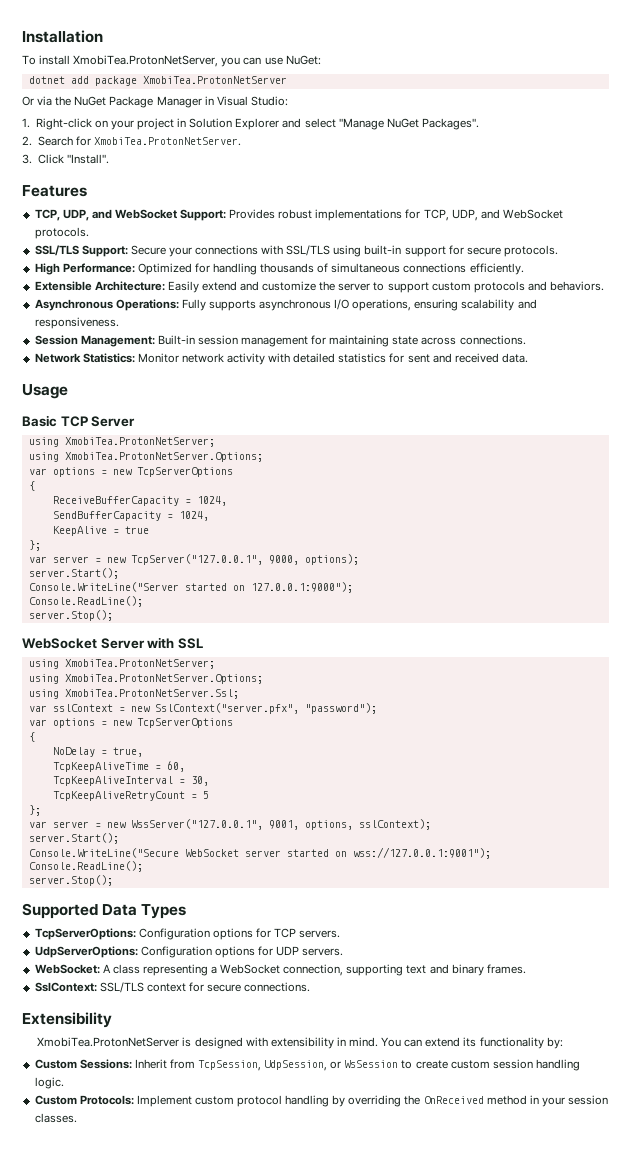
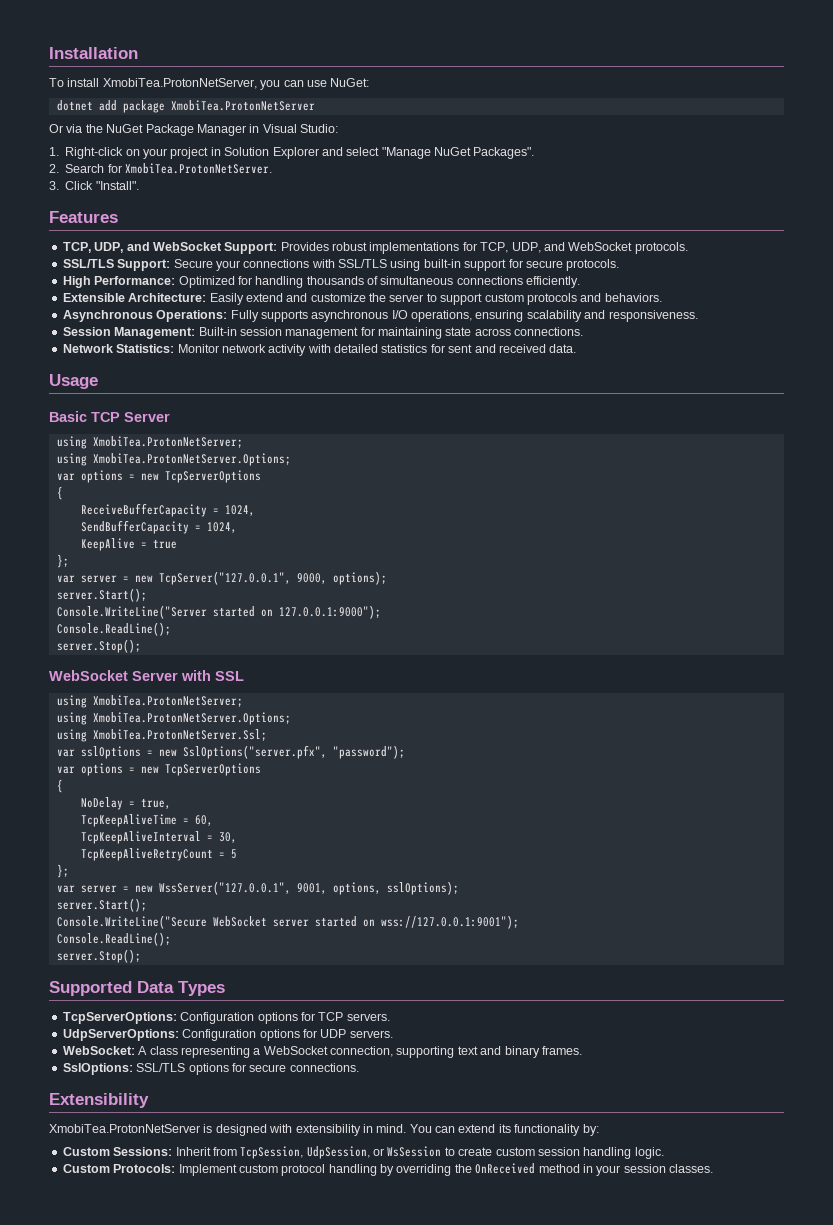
- var sslContext = new SslContext("server.pfx", "password");
+ var sslOptions = new SslOptions("server.pfx", "password");
- var server = new WssServer("127.0.0.1", 9001, options, sslContext);
+ var server = new WssServer("127.0.0.1", 9001, options, sslOptions);
- SslContext: SSL/TLS context for secure connections.
+ SslOptions: SSL/TLS options for secure connections.

